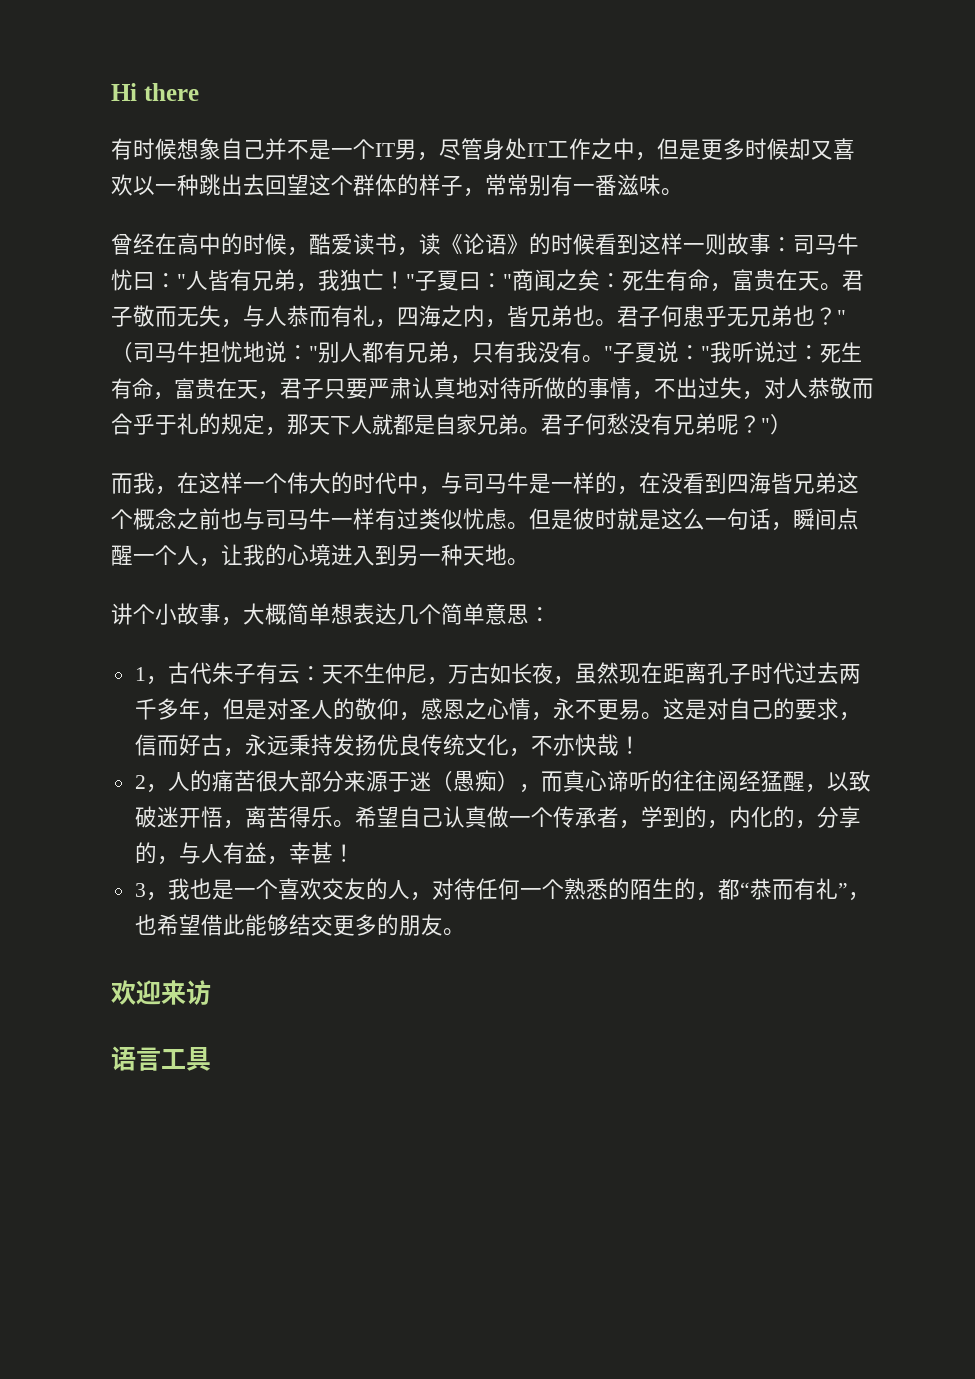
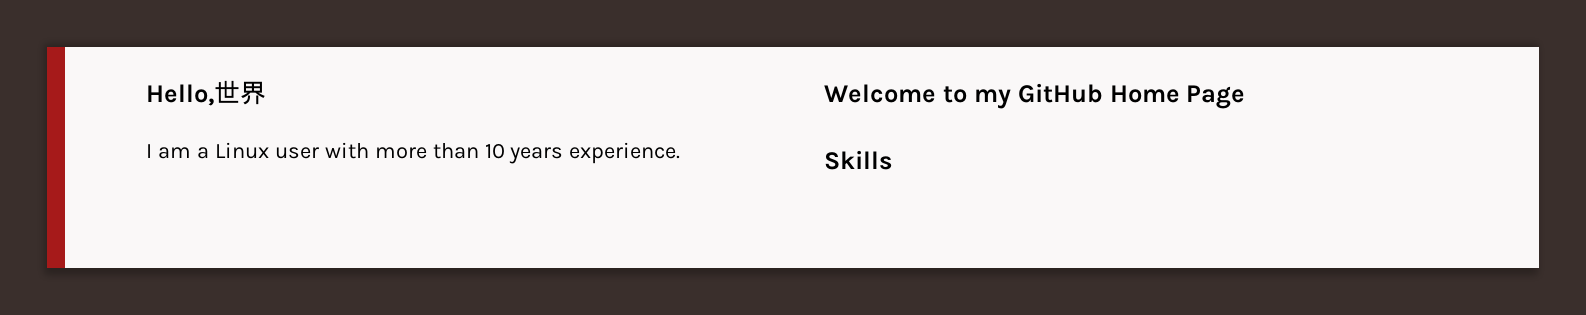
- Hi there
- 有时候想象自己并不是一个IT男，尽管身处IT工作之中，但是更多时候却又喜欢以一种跳出去回望这个群体的样子，常常别有一番滋味。
- 曾经在高中的时候，酷爱读书，读《论语》的时候看到这样一则故事：司马牛忧曰："人皆有兄弟，我独亡！"子夏曰："商闻之矣：死生有命，富贵在天。君子敬而无失，与人恭而有礼，四海之内，皆兄弟也。君子何患乎无兄弟也？"（司马牛担忧地说："别人都有兄弟，只有我没有。"子夏说："我听说过：死生有命，富贵在天，君子只要严肃认真地对待所做的事情，不出过失，对人恭敬而合乎于礼的规定，那天下人就都是自家兄弟。君子何愁没有兄弟呢？"）
- 而我，在这样一个伟大的时代中，与司马牛是一样的，在没看到四海皆兄弟这个概念之前也与司马牛一样有过类似忧虑。但是彼时就是这么一句话，瞬间点醒一个人，让我的心境进入到另一种天地。
- 讲个小故事，大概简单想表达几个简单意思：
- 1，古代朱子有云：天不生仲尼，万古如长夜，虽然现在距离孔子时代过去两千多年，但是对圣人的敬仰，感恩之心情，永不更易。这是对自己的要求，信而好古，永远秉持发扬优良传统文化，不亦快哉！
- 2，人的痛苦很大部分来源于迷（愚痴），而真心谛听的往往阅经猛醒，以致破迷开悟，离苦得乐。希望自己认真做一个传承者，学到的，内化的，分享的，与人有益，幸甚！
- 3，我也是一个喜欢交友的人，对待任何一个熟悉的陌生的，都“恭而有礼”，也希望借此能够结交更多的朋友。
- 欢迎来访
- 语言工具
+ Hello,世界
+ I am a Linux user with more than 10 years experience.
+ Welcome to my GitHub Home Page
+ Skills

